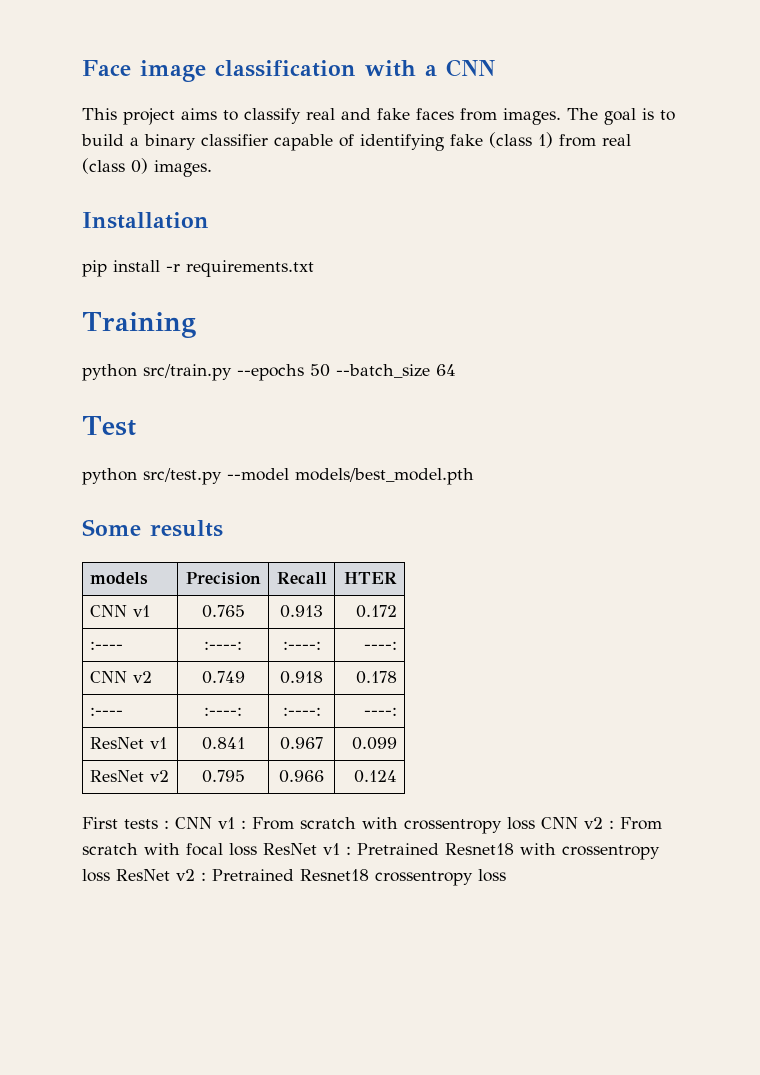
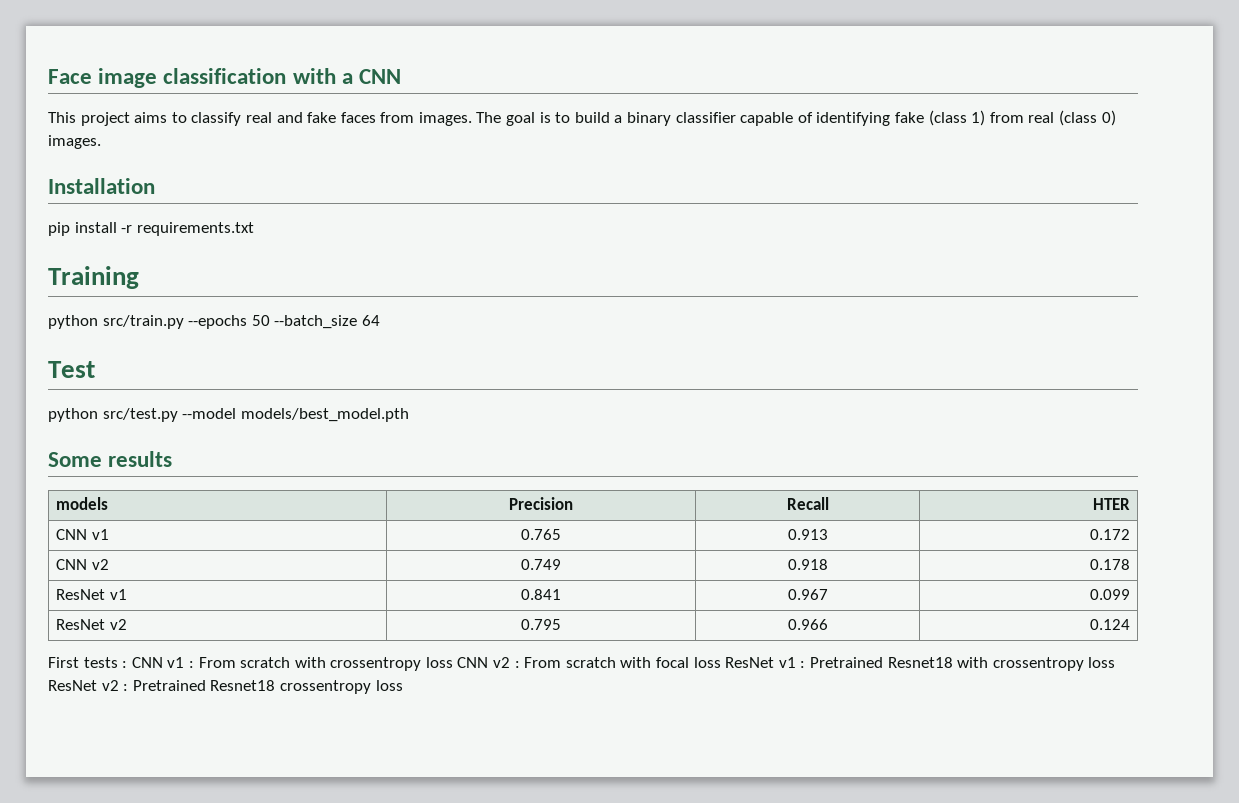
  CNN v1 | 0.765 | 0.913 | 0.172
- :---- | :----: | :----: | ----:
  CNN v2 | 0.749 | 0.918 | 0.178
- :---- | :----: | :----: | ----:

